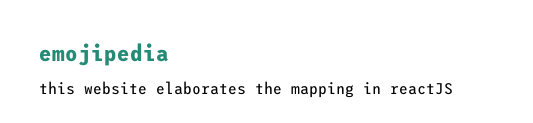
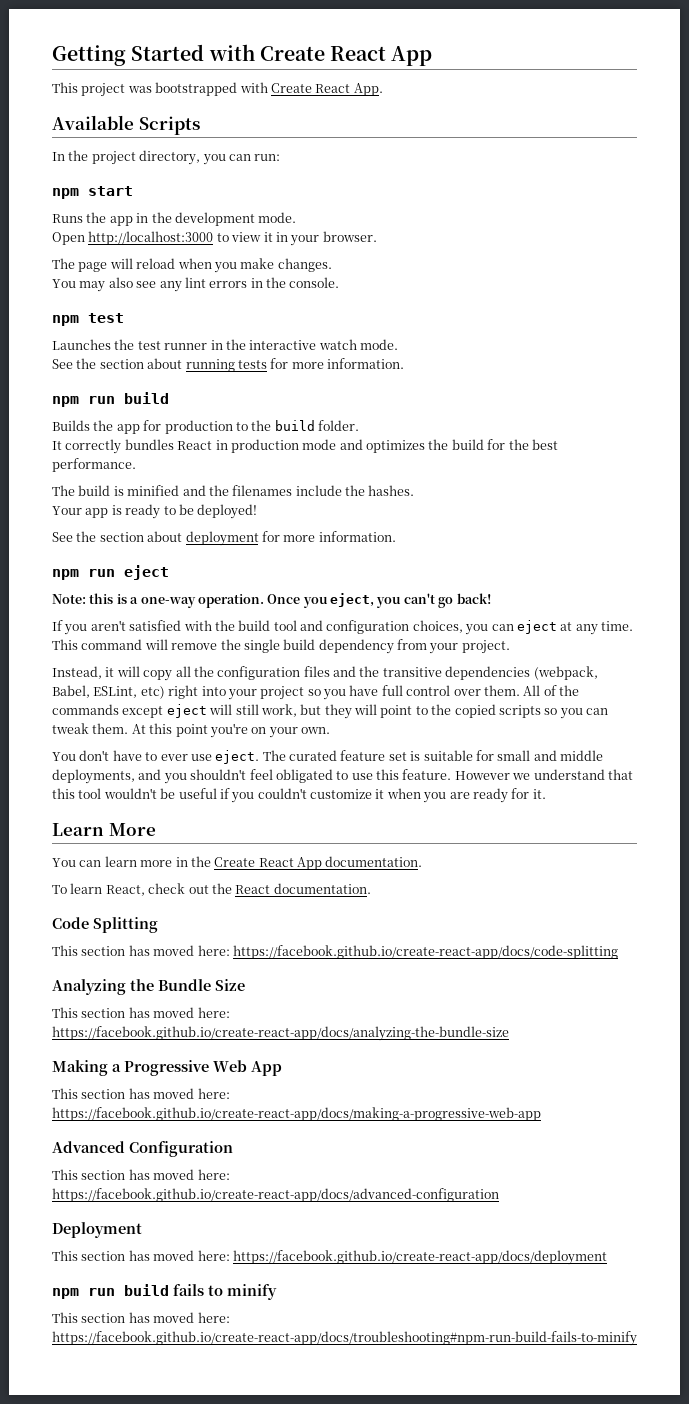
- emojipedia
- this website elaborates the mapping in reactJS
+ Getting Started with Create React App
+ This project was bootstrapped with Create React App.
+ Available Scripts
+ In the project directory, you can run:
+ npm start
+ Runs the app in the development mode.
+ Open http://localhost:3000 to view it in your browser.
+ The page will reload when you make changes.
+ You may also see any lint errors in the console.
+ npm test
+ Launches the test runner in the interactive watch mode.
+ See the section about running tests for more information.
+ npm run build
+ Builds the app for production to the build folder.
+ It correctly bundles React in production mode and optimizes the build for the best performance.
+ The build is minified and the filenames include the hashes.
+ Your app is ready to be deployed!
+ See the section about deployment for more information.
+ npm run eject
+ Note: this is a one-way operation. Once you eject, you can't go back!
+ If you aren't satisfied with the build tool and configuration choices, you can eject at any time. This command will remove the single build dependency from your project.
+ Instead, it will copy all the configuration files and the transitive dependencies (webpack, Babel, ESLint, etc) right into your project so you have full control over them. All of the commands except eject will still work, but they will point to the copied scripts so you can tweak them. At this point you're on your own.
+ You don't have to ever use eject. The curated feature set is suitable for small and middle deployments, and you shouldn't feel obligated to use this feature. However we understand that this tool wouldn't be useful if you couldn't customize it when you are ready for it.
+ Learn More
+ You can learn more in the Create React App documentation.
+ To learn React, check out the React documentation.
+ Code Splitting
+ This section has moved here: https://facebook.github.io/create-react-app/docs/code-splitting
+ Analyzing the Bundle Size
+ This section has moved here: https://facebook.github.io/create-react-app/docs/analyzing-the-bundle-size
+ Making a Progressive Web App
+ This section has moved here: https://facebook.github.io/create-react-app/docs/making-a-progressive-web-app
+ Advanced Configuration
+ This section has moved here: https://facebook.github.io/create-react-app/docs/advanced-configuration
+ Deployment
+ This section has moved here: https://facebook.github.io/create-react-app/docs/deployment
+ npm run build fails to minify
+ This section has moved here: https://facebook.github.io/create-react-app/docs/troubleshooting#npm-run-build-fails-to-minify

